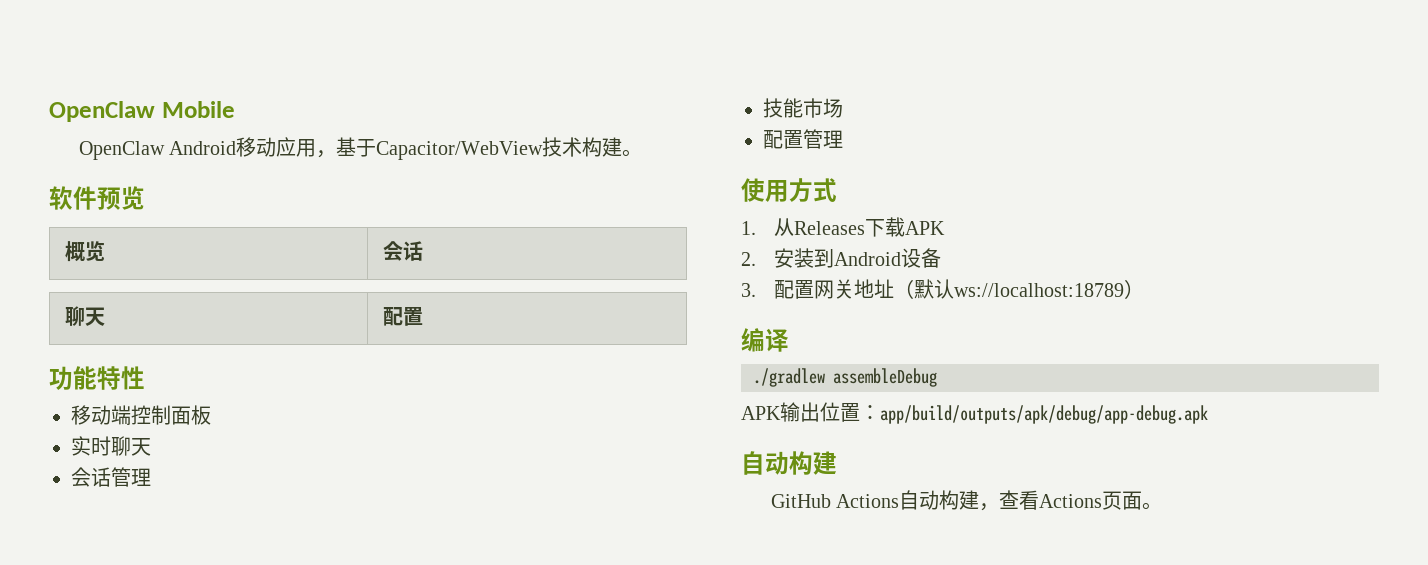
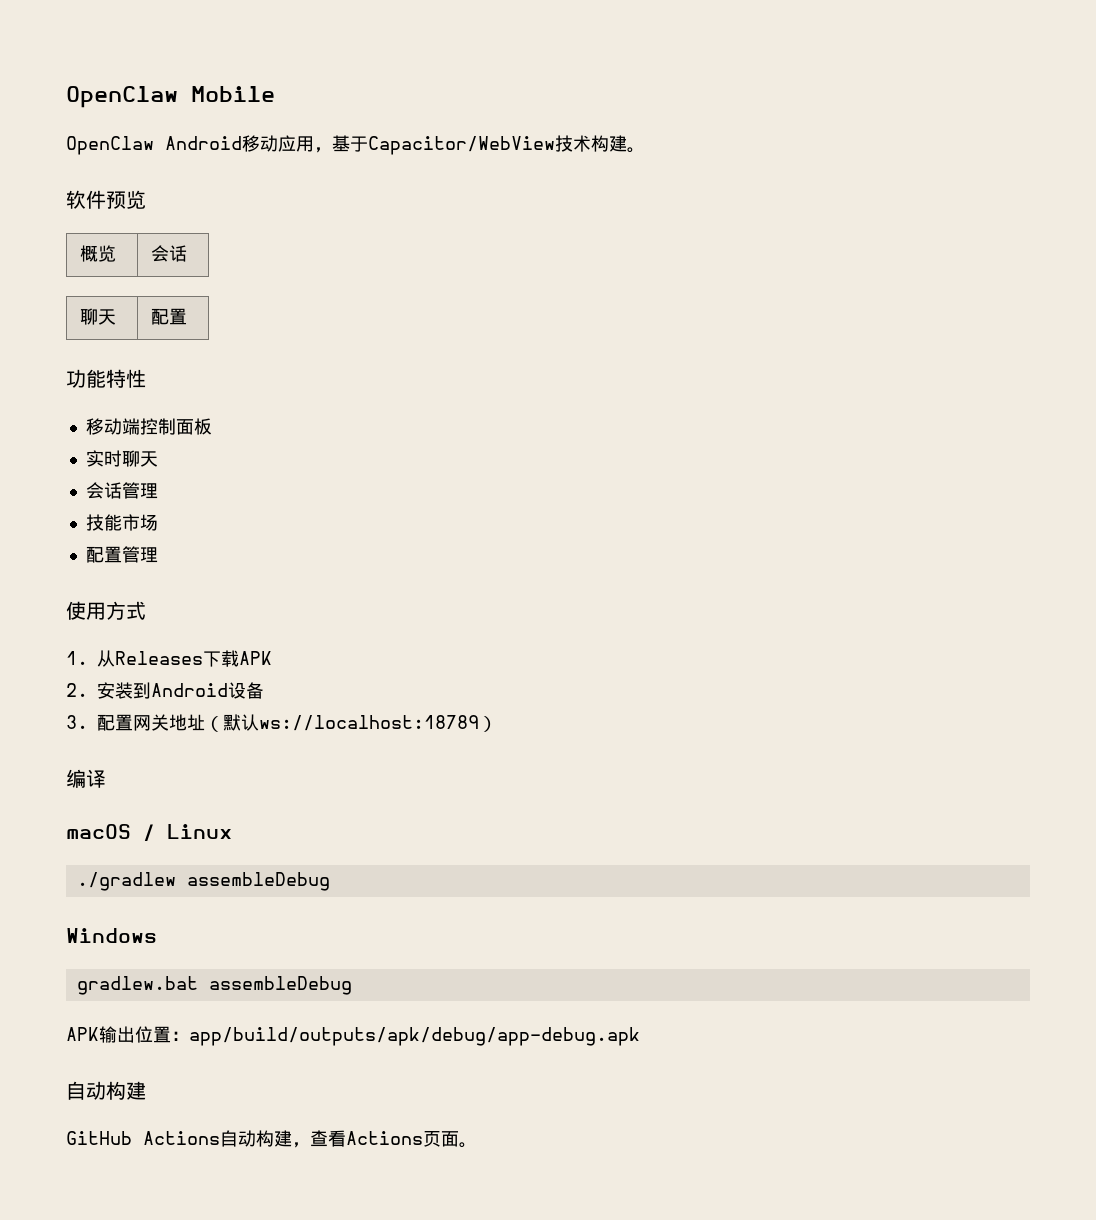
+ macOS / Linux
+ Windows
+ gradlew.bat assembleDebug

